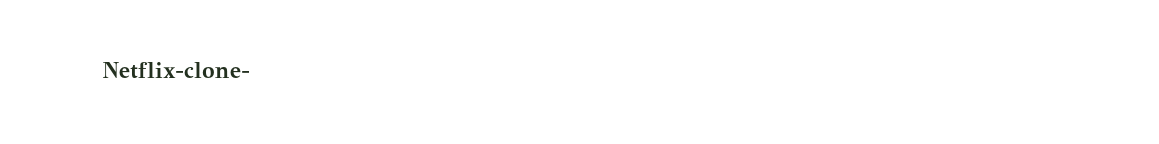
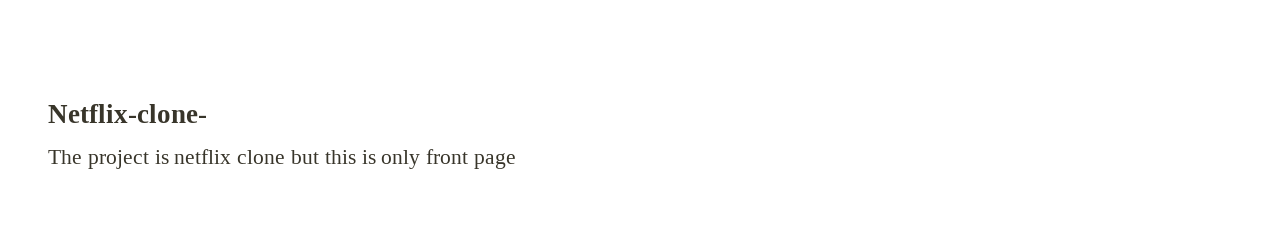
+ The project is netflix clone but this is only front page

